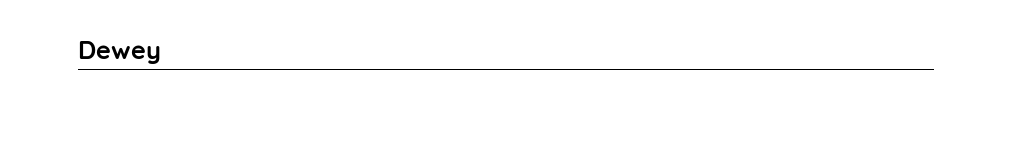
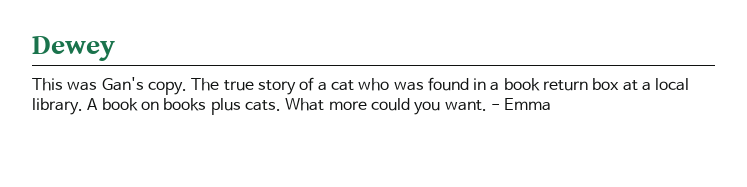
+ This was Gan's copy. The true story of a cat who was found in a book return box at a local library. A book on books plus cats. What more could you want. - Emma

